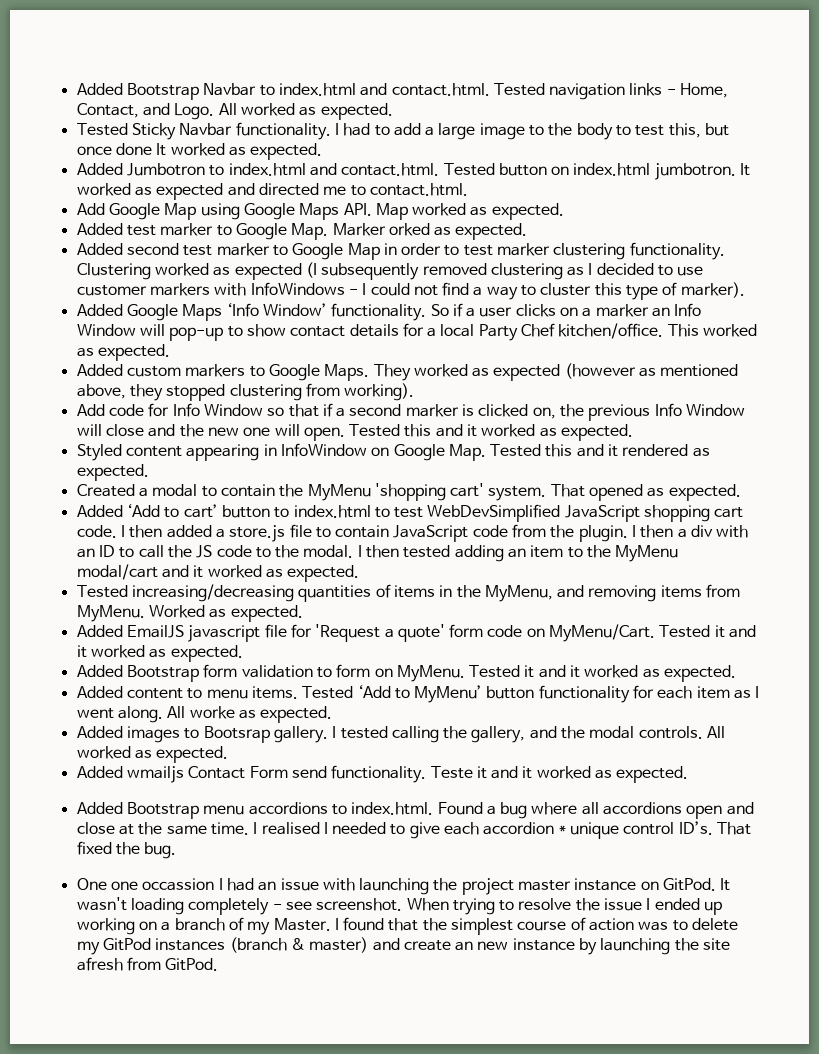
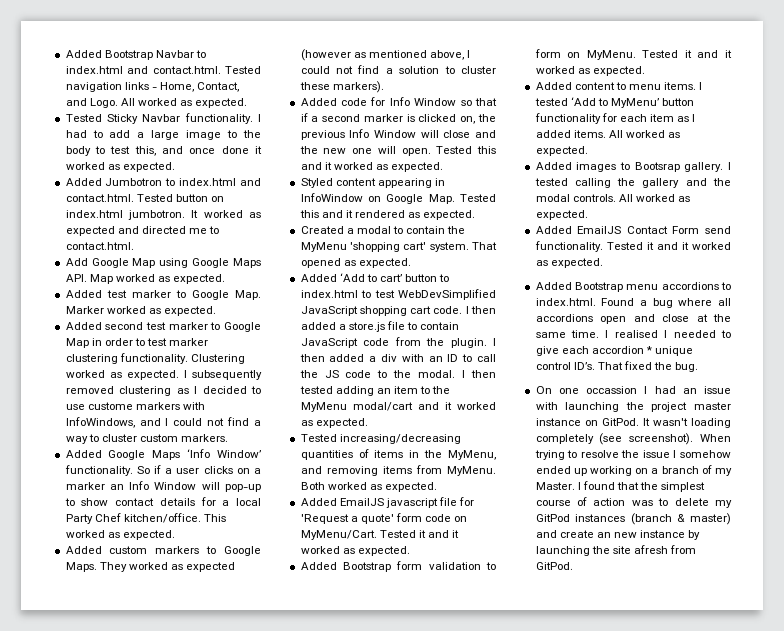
- I had to add a large image to the body to test this, but once done It worked as expected.
+ I had to add a large image to the body to test this, and once done it worked as expected.
- Added test marker to Google Map. Marker orked as expected.
+ Added test marker to Google Map. Marker worked as expected.
- Clustering worked as expected (I subsequently removed clustering as I decided to use customer markers with InfoWindows - I could not find a way to cluster this type of marker).
+ Clustering worked as expected. I subsequently removed clustering as I decided to use custome markers with InfoWindows, and I could not find a way to cluster custom markers.
- They worked as expected (however as mentioned above, they stopped clustering from working).
- Add code for Info Window so that if a second marker is clicked on, the previous Info Window will close and the new one will open.
+ They worked as expected (however as mentioned above, I could not find a solution to cluster these markers).
+ Added code for Info Window so that if a second marker is clicked on, the previous Info Window will close and the new one will open.
- I then a div with an ID to call the JS code to the modal.
+ I then added a div with an ID to call the JS code to the modal.
- Worked as expected.
+ Both worked as expected.
- Tested ‘Add to MyMenu’ button functionality for each item as I went along. All worke as expected.
+ I tested ‘Add to MyMenu’ button functionality for each item as I added items. All worked as expected.
- I tested calling the gallery, and the modal controls.
+ I tested calling the gallery and the modal controls.
- Added wmailjs Contact Form send functionality. Teste it and it worked as expected.
+ Added EmailJS Contact Form send functionality. Tested it and it worked as expected.
- One one occassion I had an issue with launching the project master instance on GitPod.
+ On one occassion I had an issue with launching the project master instance on GitPod.
- It wasn't loading completely - see screenshot.
+ It wasn't loading completely (see screenshot).
- When trying to resolve the issue I ended up working on a branch of my Master.
+ When trying to resolve the issue I somehow ended up working on a branch of my Master.

